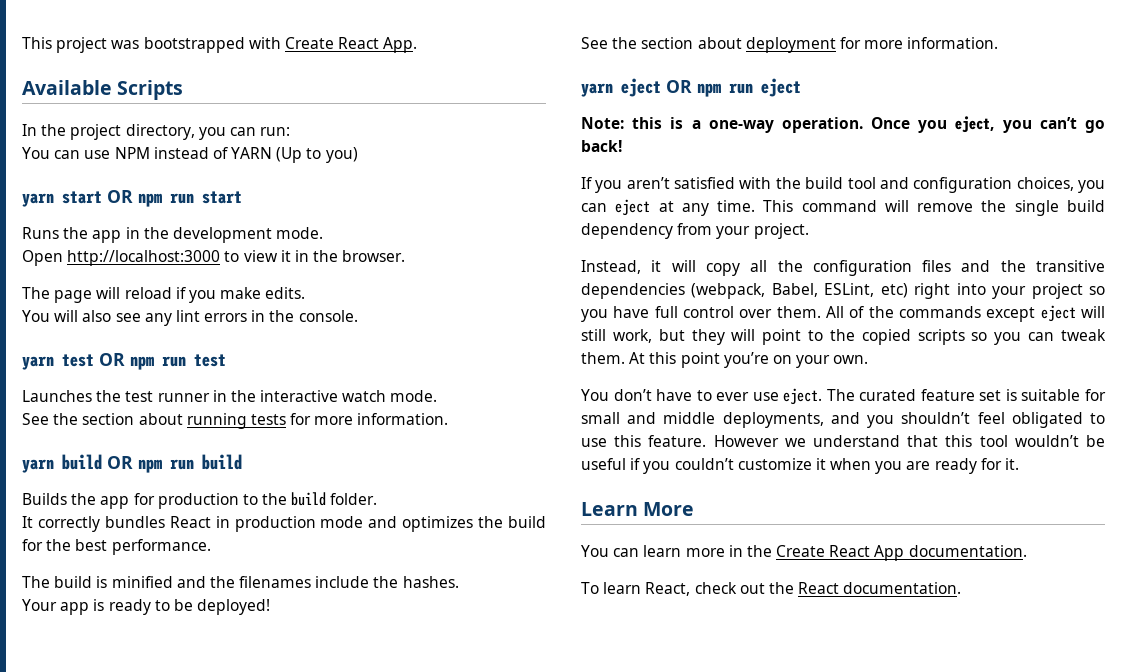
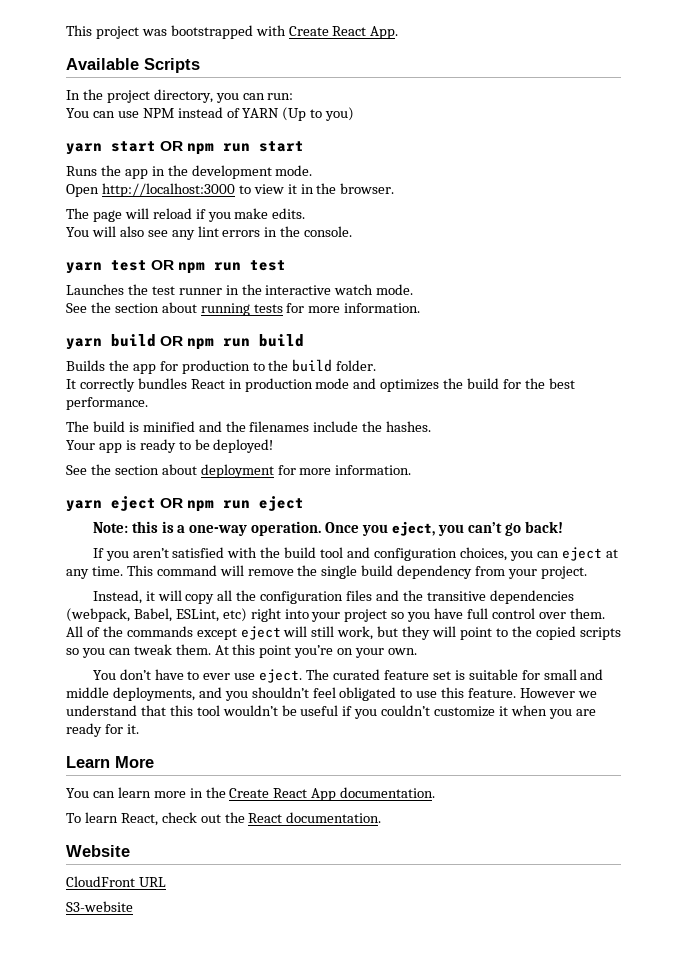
+ Website
+ CloudFront URL
+ S3-website

